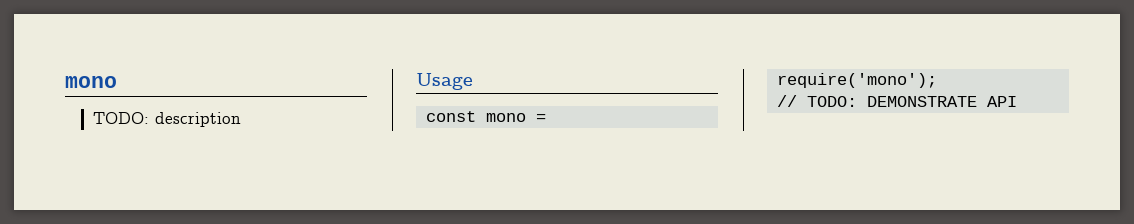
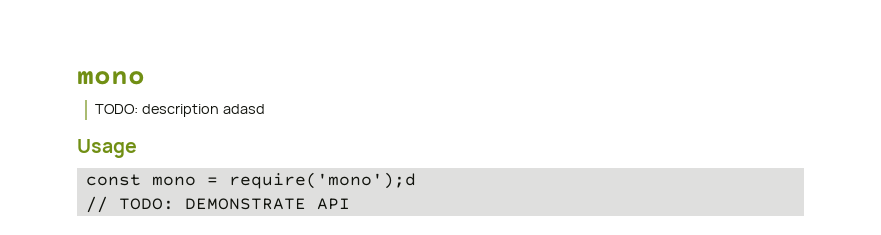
- TODO: description
+ TODO: description adasd
- const mono = require('mono');
+ const mono = require('mono');d

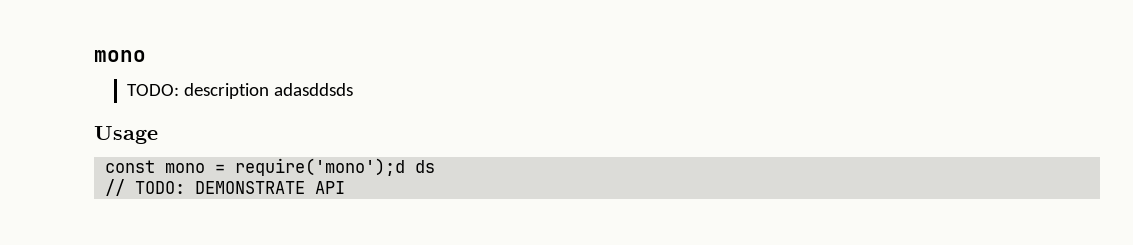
- TODO: description adasd
+ TODO: description adasddsds
- const mono = require('mono');d
+ const mono = require('mono');d ds

